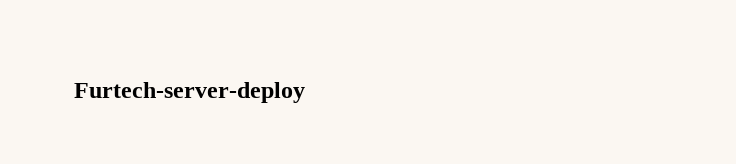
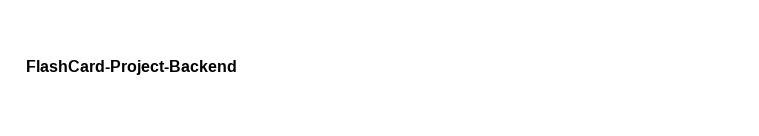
- Furtech-server-deploy
+ FlashCard-Project-Backend

